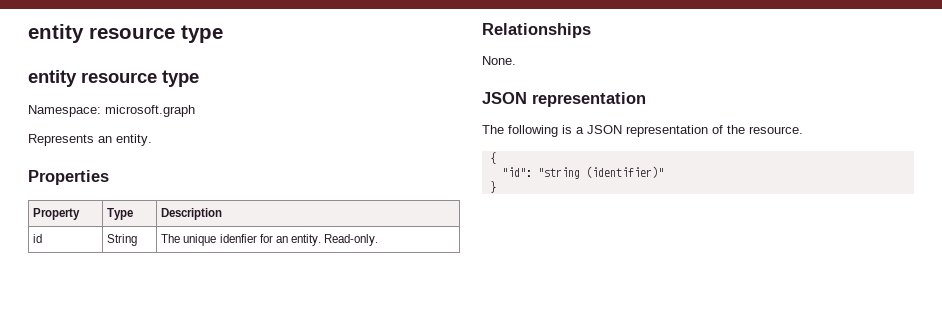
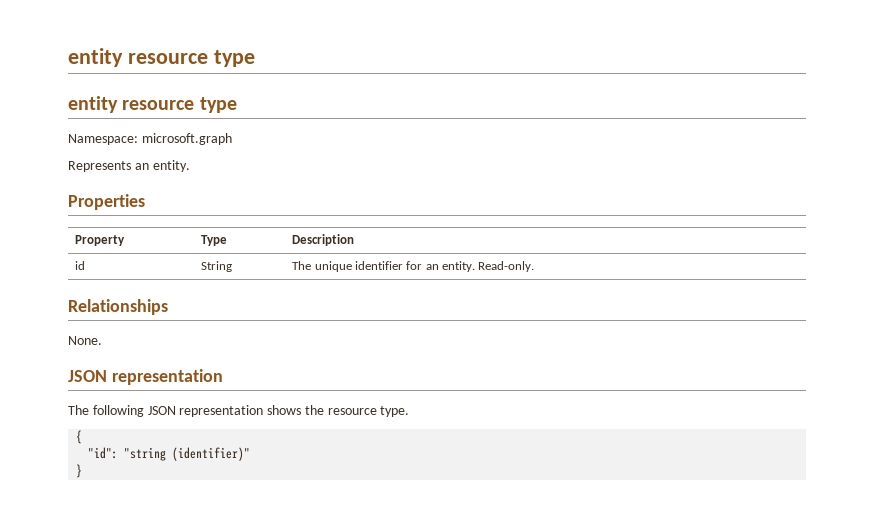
- id | String | The unique idenfier for an entity. Read-only.
+ id | String | The unique identifier for an entity. Read-only.
- The following is a JSON representation of the resource.
+ The following JSON representation shows the resource type.

